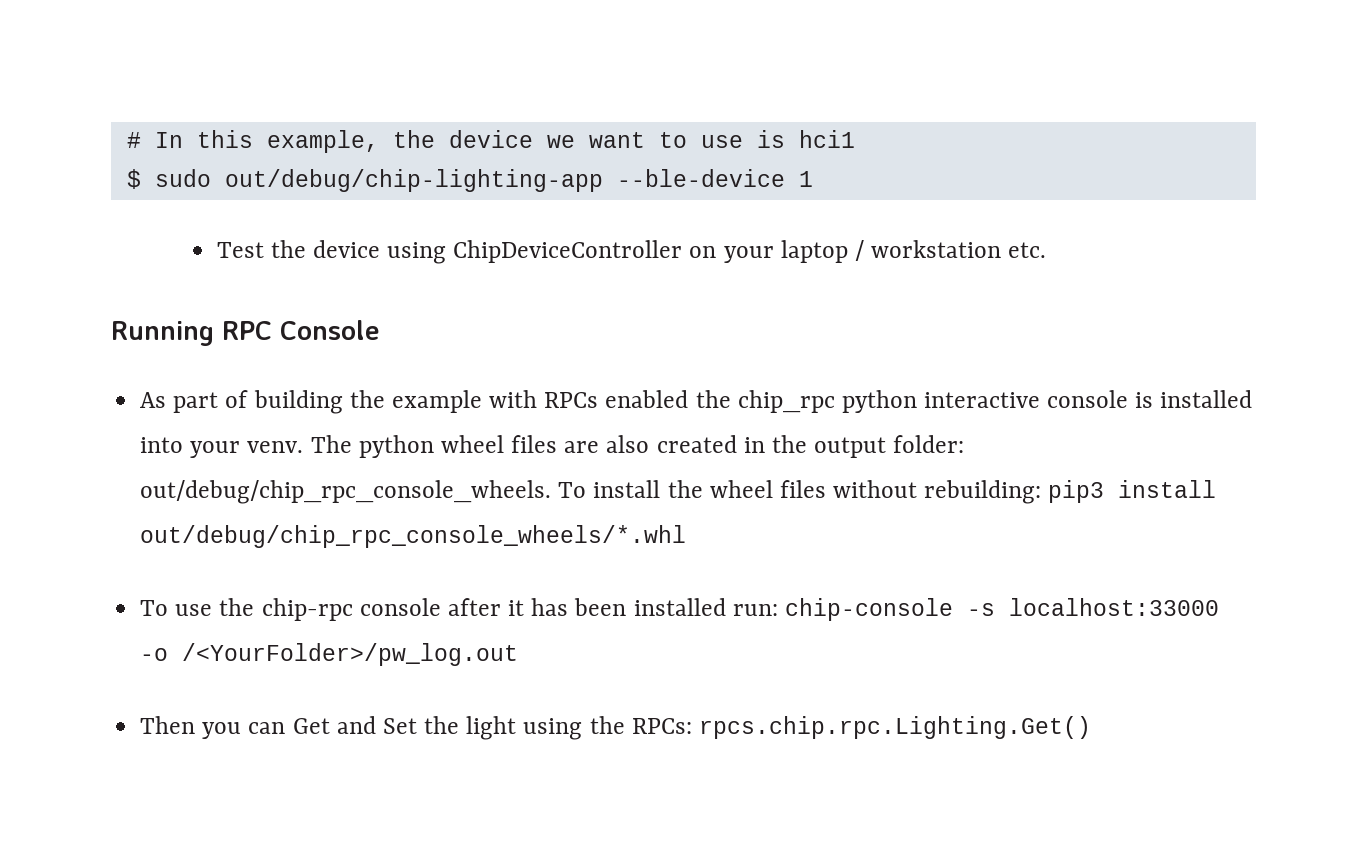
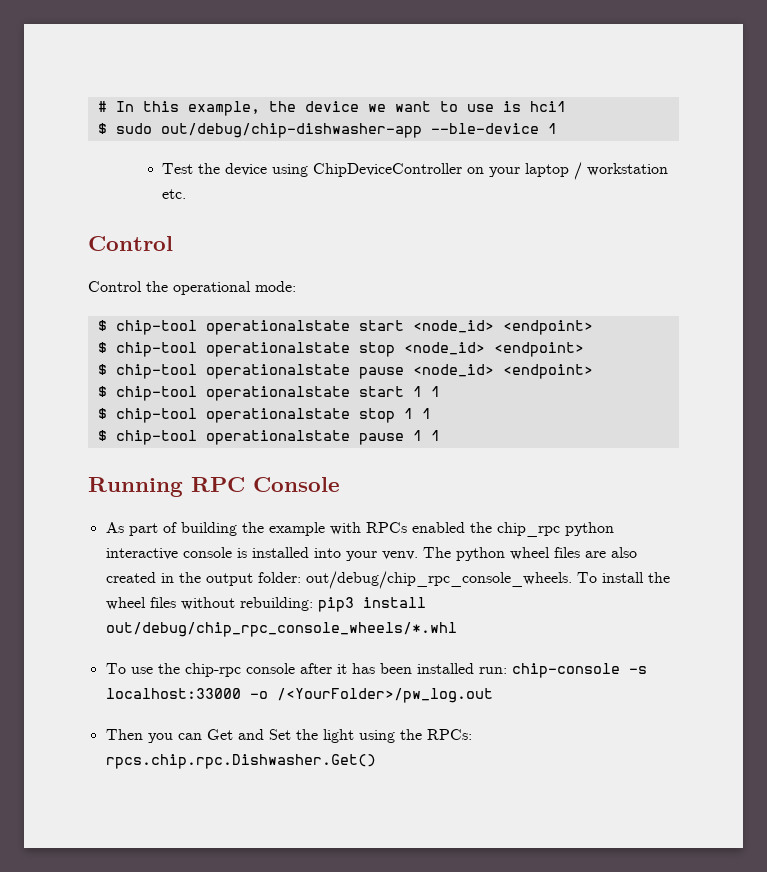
- $ sudo out/debug/chip-lighting-app --ble-device 1
+ $ sudo out/debug/chip-dishwasher-app --ble-device 1
  Test the device using ChipDeviceController on your laptop / workstation etc.
+ Control
+ Control the operational mode:
+ $ chip-tool operationalstate start <node_id> <endpoint>
+ $ chip-tool operationalstate stop <node_id> <endpoint>
+ $ chip-tool operationalstate pause <node_id> <endpoint>
+ $ chip-tool operationalstate start 1 1
+ $ chip-tool operationalstate stop 1 1
+ $ chip-tool operationalstate pause 1 1
- Then you can Get and Set the light using the RPCs: rpcs.chip.rpc.Lighting.Get()
+ Then you can Get and Set the light using the RPCs: rpcs.chip.rpc.Dishwasher.Get()

